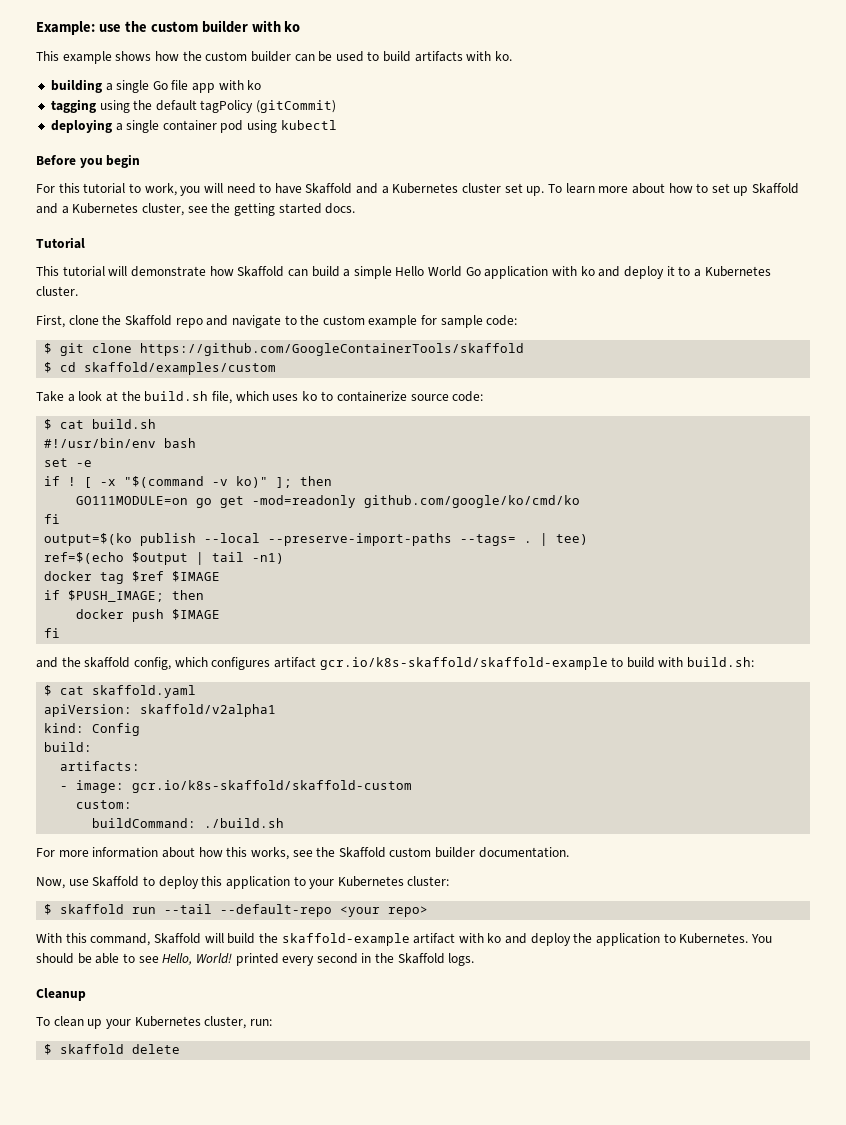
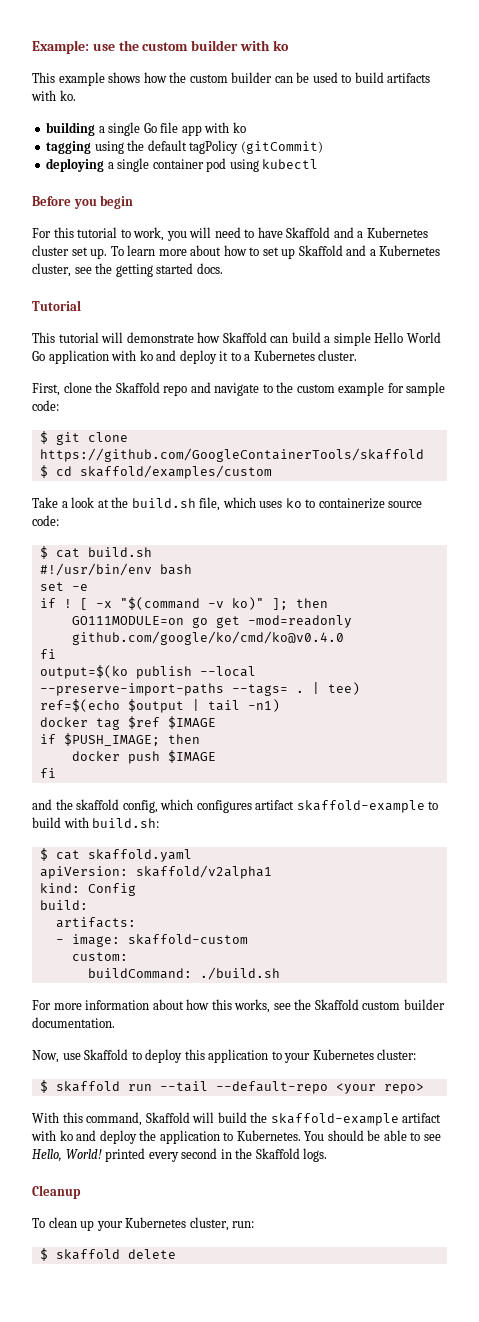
- GO111MODULE=on go get -mod=readonly github.com/google/ko/cmd/ko
+ GO111MODULE=on go get -mod=readonly github.com/google/ko/cmd/ko@v0.4.0
- and the skaffold config, which configures artifact gcr.io/k8s-skaffold/skaffold-example to build with build.sh:
+ and the skaffold config, which configures artifact skaffold-example to build with build.sh:
- - image: gcr.io/k8s-skaffold/skaffold-custom
+ - image: skaffold-custom

